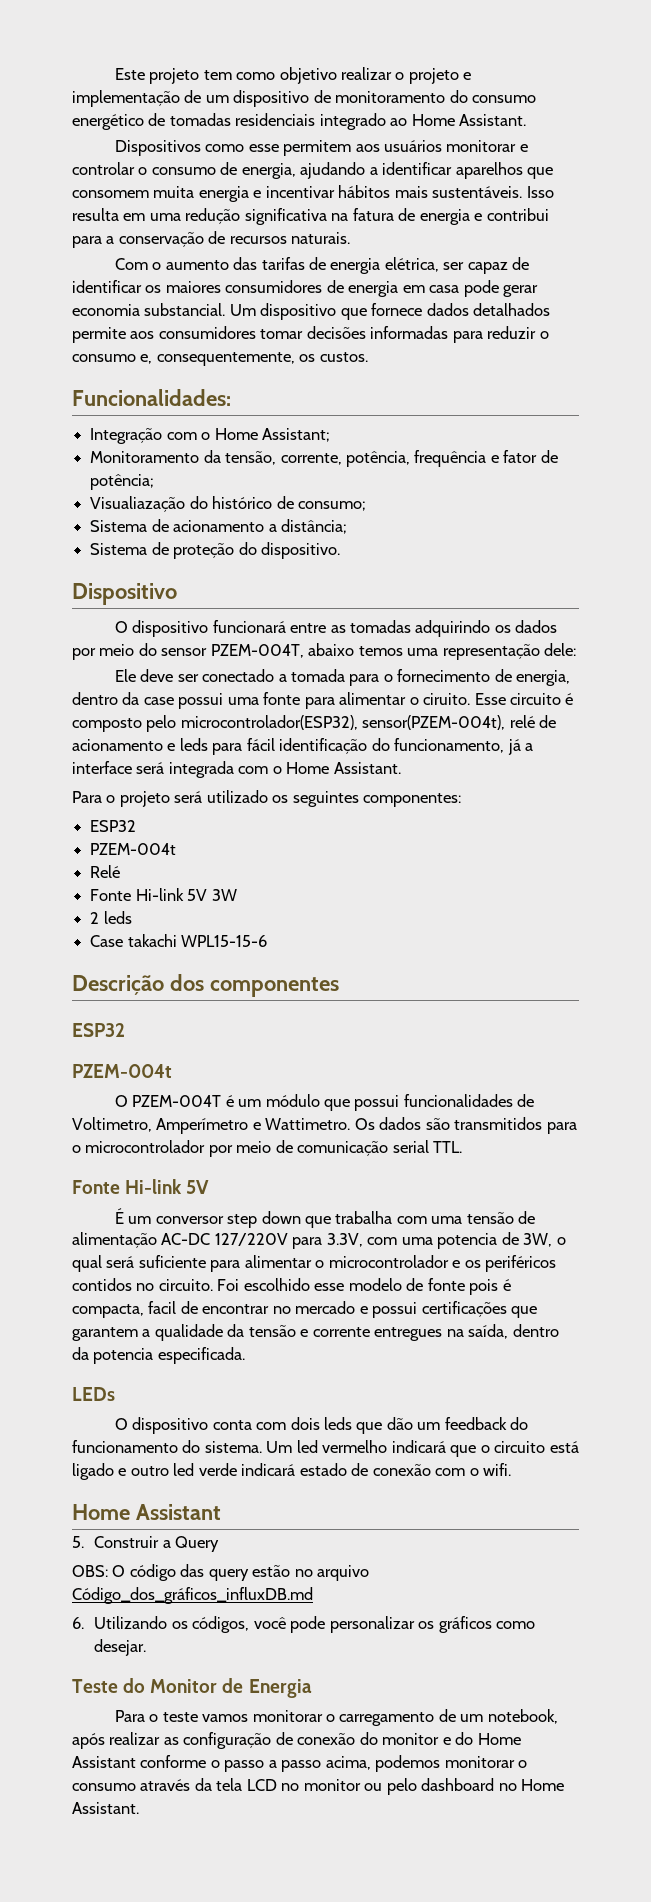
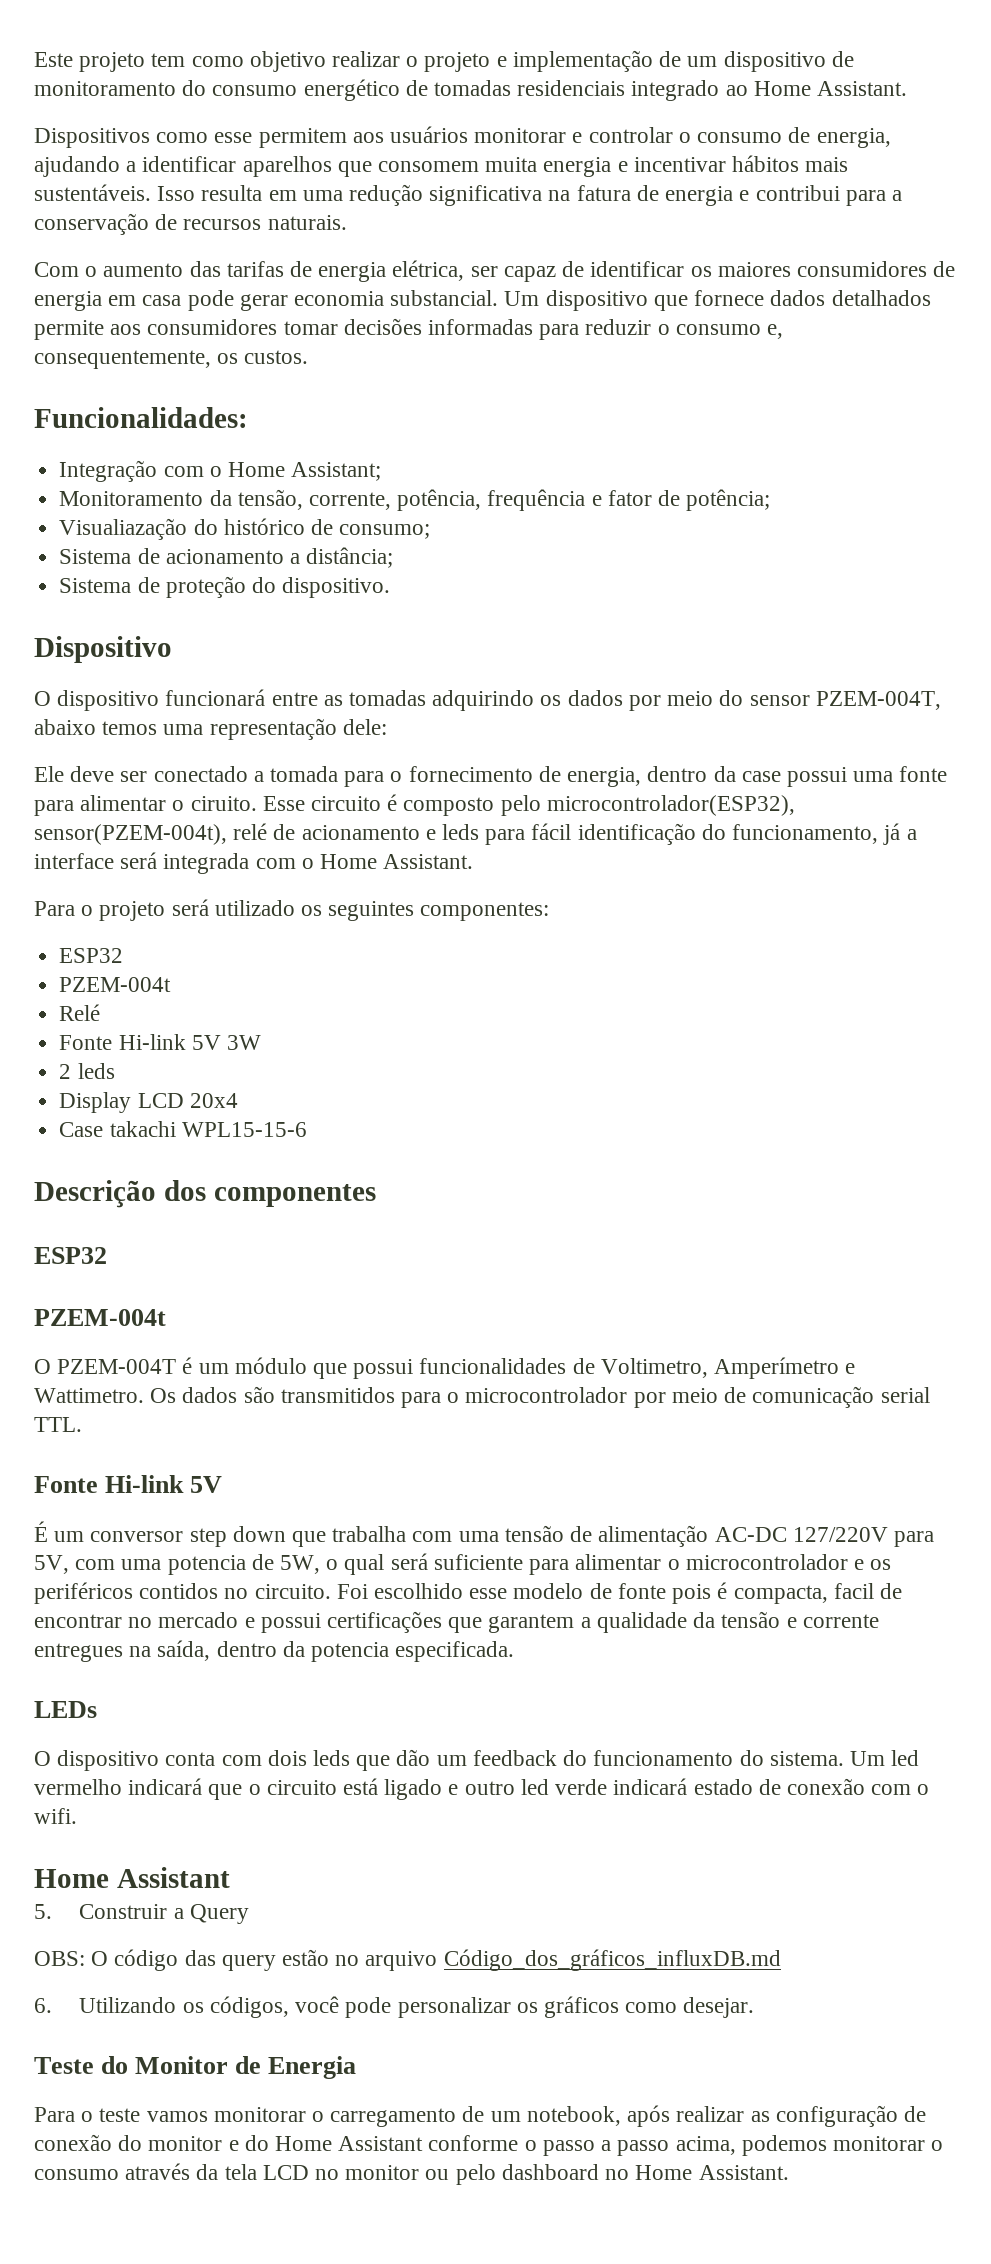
+ Display LCD 20x4
- É um conversor step down que trabalha com uma tensão de alimentação AC-DC 127/220V para 3.3V, com uma potencia de 3W, o qual será suficiente para alimentar o microcontrolador e os periféricos contidos no circuito.
+ É um conversor step down que trabalha com uma tensão de alimentação AC-DC 127/220V para 5V, com uma potencia de 5W, o qual será suficiente para alimentar o microcontrolador e os periféricos contidos no circuito.

